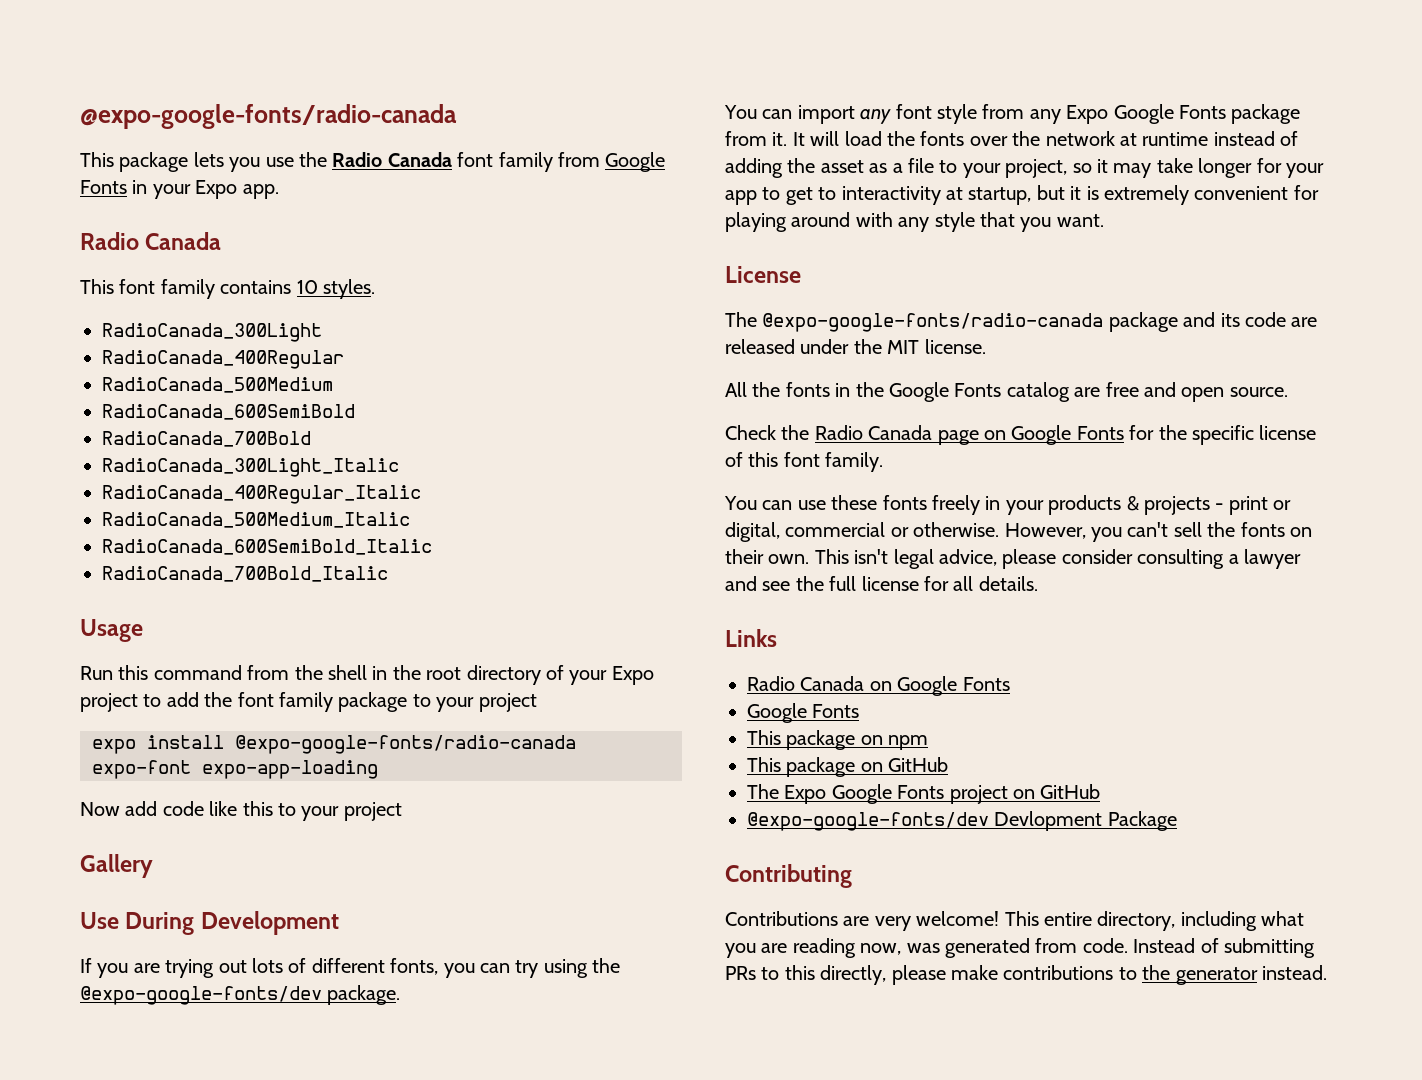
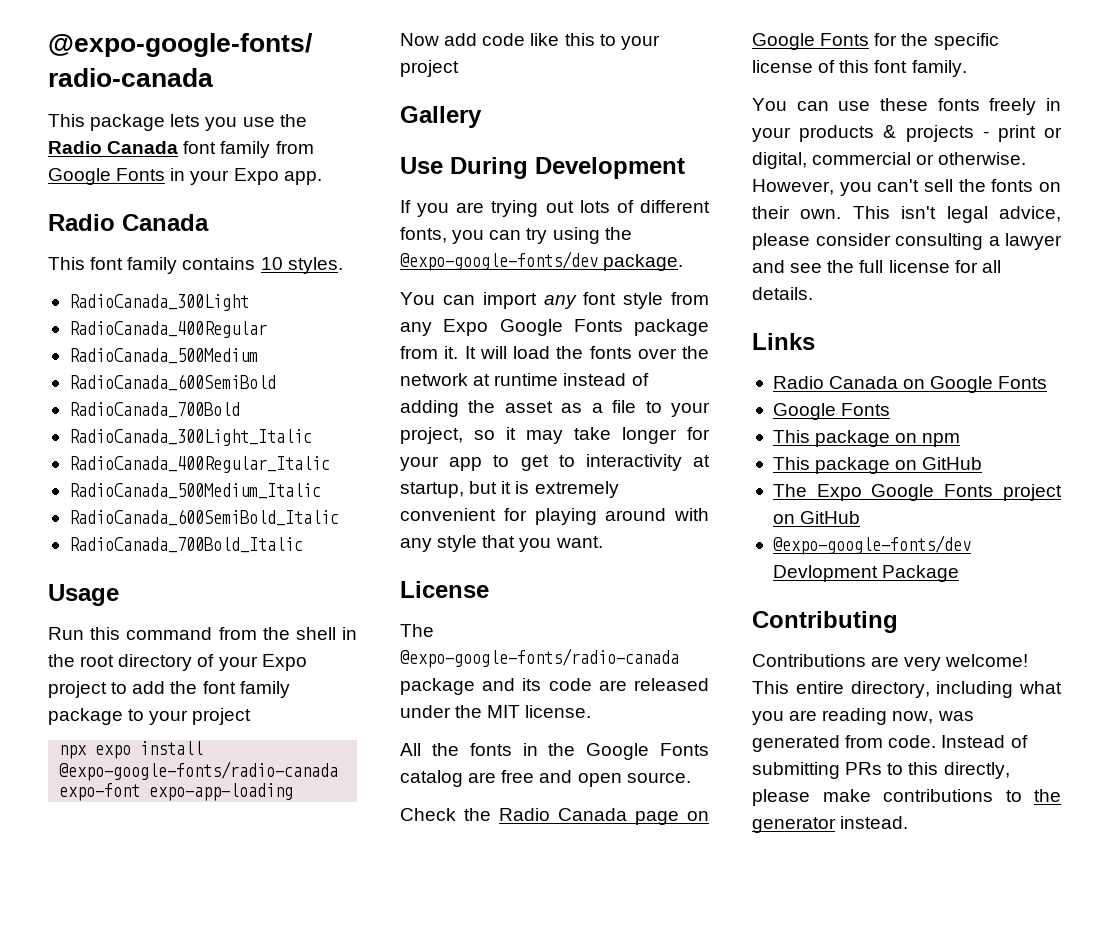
- expo install @expo-google-fonts/radio-canada expo-font expo-app-loading
+ npx expo install @expo-google-fonts/radio-canada expo-font expo-app-loading

